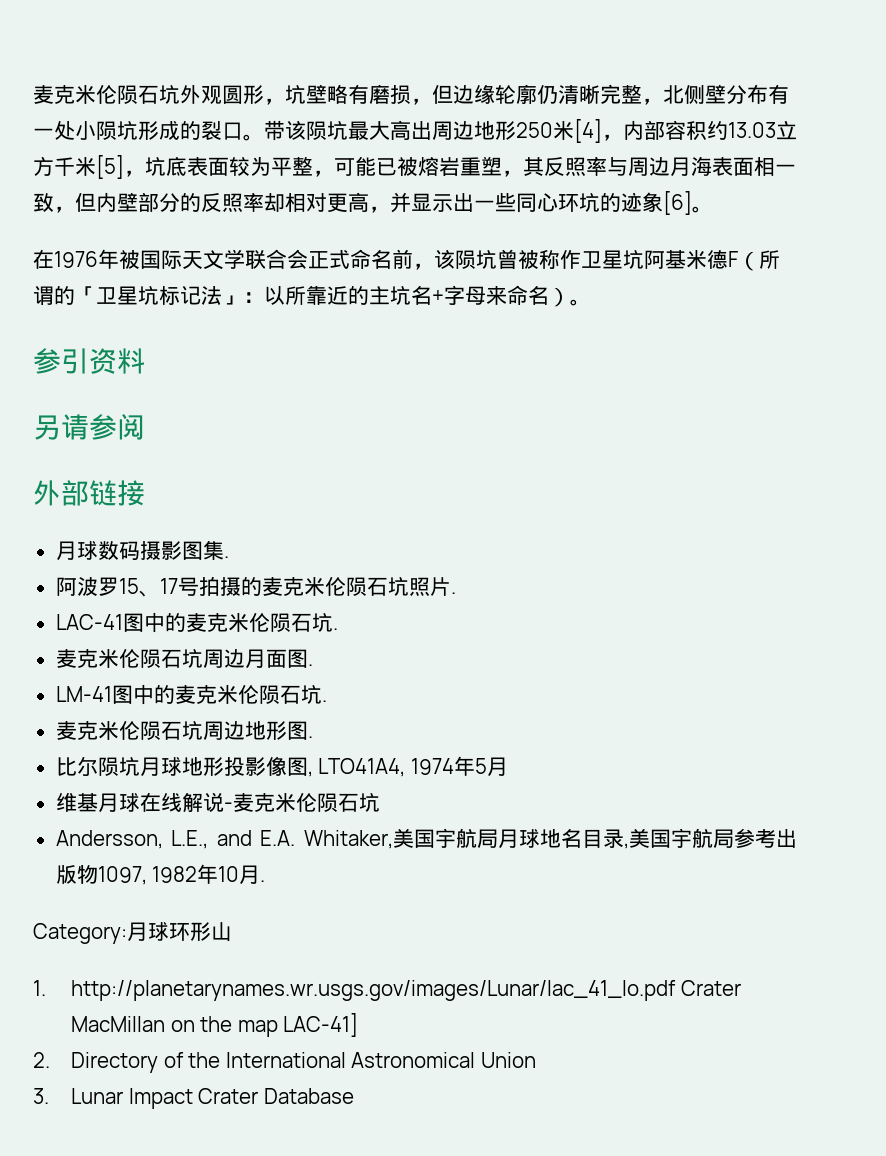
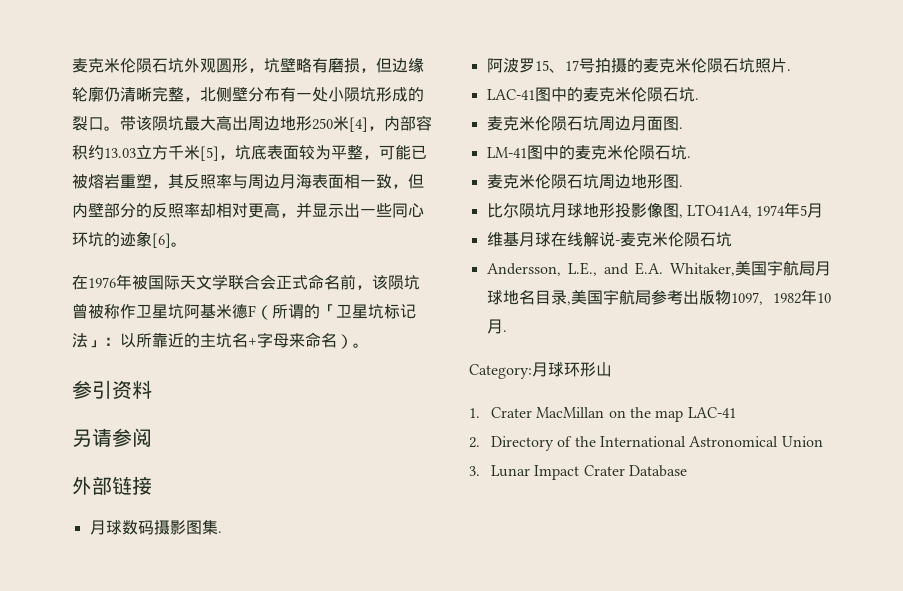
- 1. http://planetarynames.wr.usgs.gov/images/Lunar/lac_41_lo.pdf Crater MacMillan on the map LAC-41]
+ 1. Crater MacMillan on the map LAC-41

